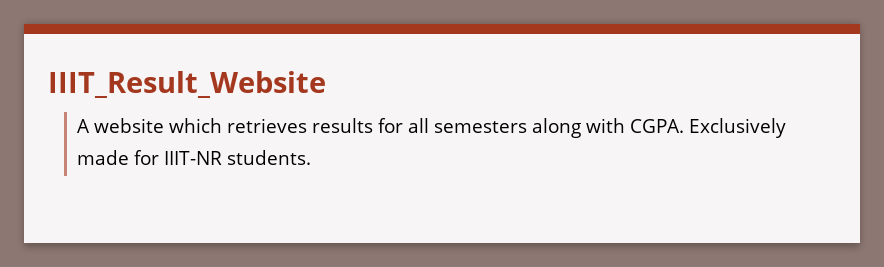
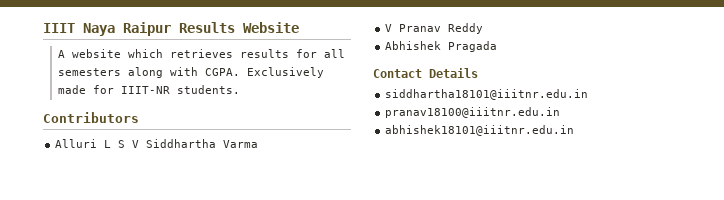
- IIIT_Result_Website
+ IIIT Naya Raipur Results Website
+ Contributors
+ Alluri L S V Siddhartha Varma
+ V Pranav Reddy
+ Abhishek Pragada
+ Contact Details
+ siddhartha18101@iiitnr.edu.in
+ pranav18100@iiitnr.edu.in
+ abhishek18101@iiitnr.edu.in

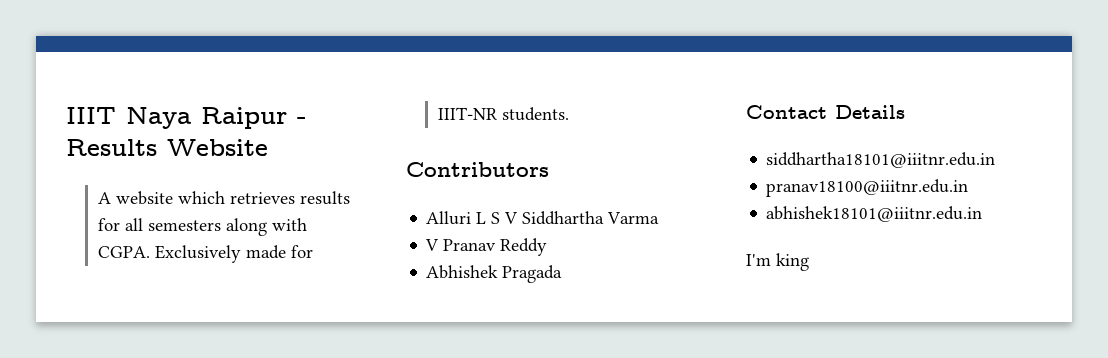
- IIIT Naya Raipur Results Website
+ IIIT Naya Raipur - Results Website
+ I'm king

